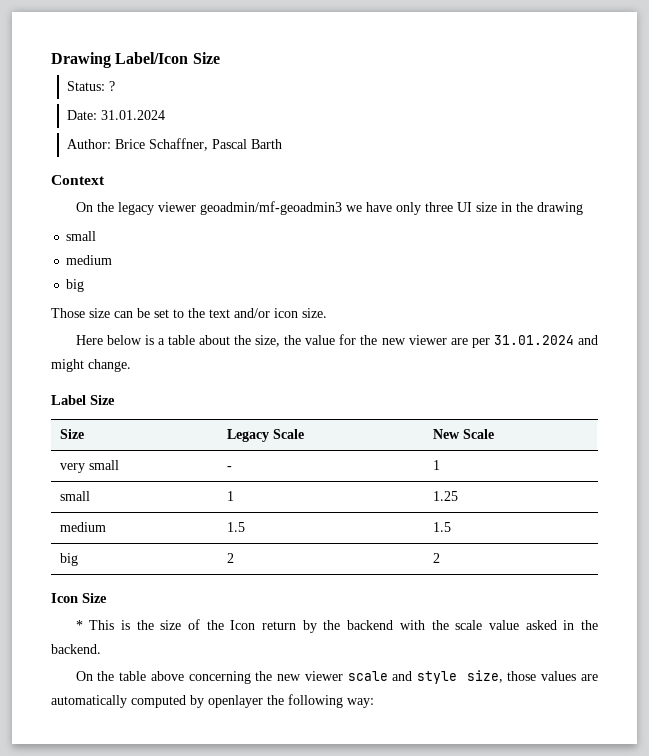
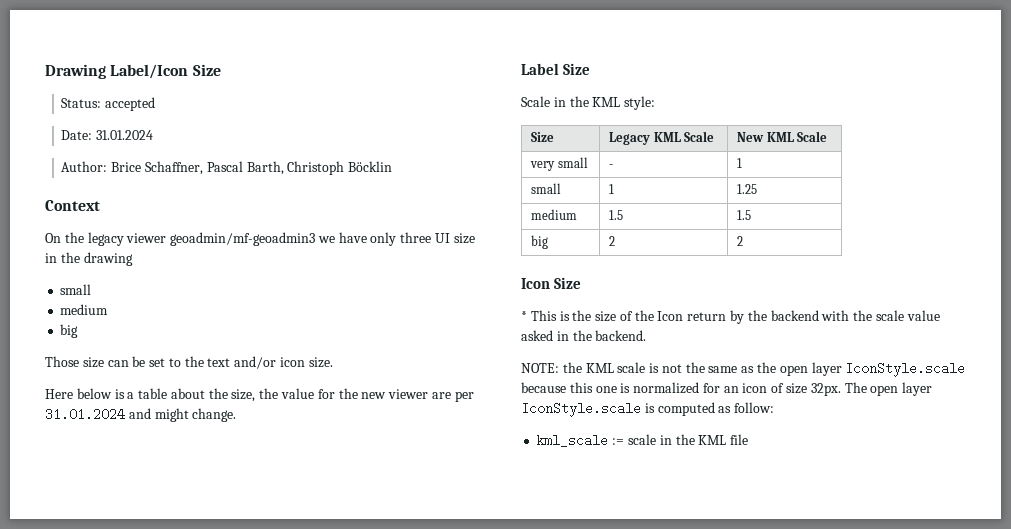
- Status: ?
+ Status: accepted
- Author: Brice Schaffner, Pascal Barth
+ Author: Brice Schaffner, Pascal Barth, Christoph Böcklin
+ Scale in the KML style:
- Size | Legacy Scale | New Scale
+ Size | Legacy KML Scale | New KML Scale
- On the table above concerning the new viewer scale and style size, those values are automatically computed by openlayer the following way:
+ NOTE: the KML scale is not the same as the open layer IconStyle.scale because this one is normalized for an icon of size 32px. The open layer IconStyle.scale is computed as follow:
+ kml_scale := scale in the KML file

